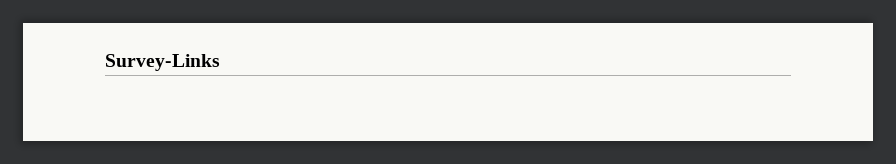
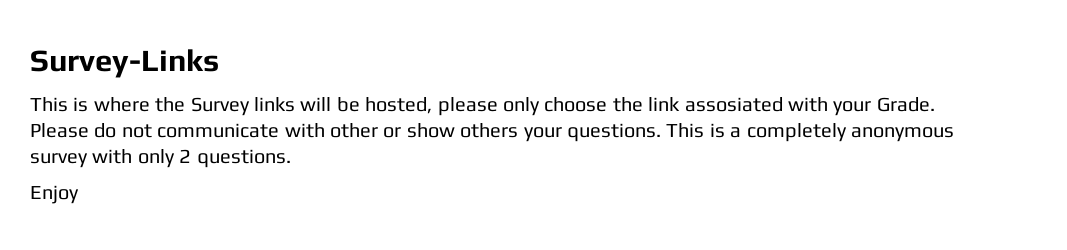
+ This is where the Survey links will be hosted, please only choose the link assosiated with your Grade. Please do not communicate with other or show others your questions. This is a completely anonymous survey with only 2 questions.
+ Enjoy

